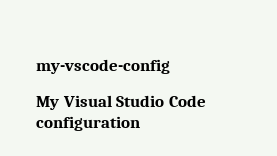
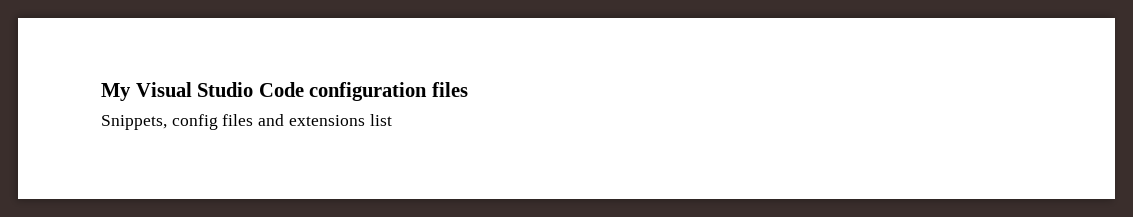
- my-vscode-config
- My Visual Studio Code configuration
+ My Visual Studio Code configuration files
+ Snippets, config files and extensions list

